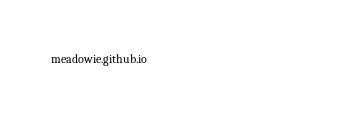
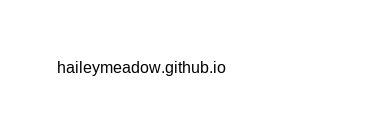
- meadowie.github.io
+ haileymeadow.github.io

